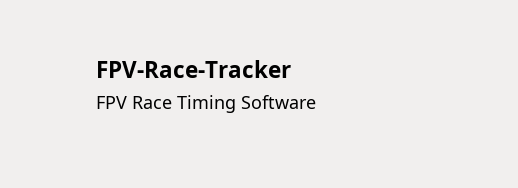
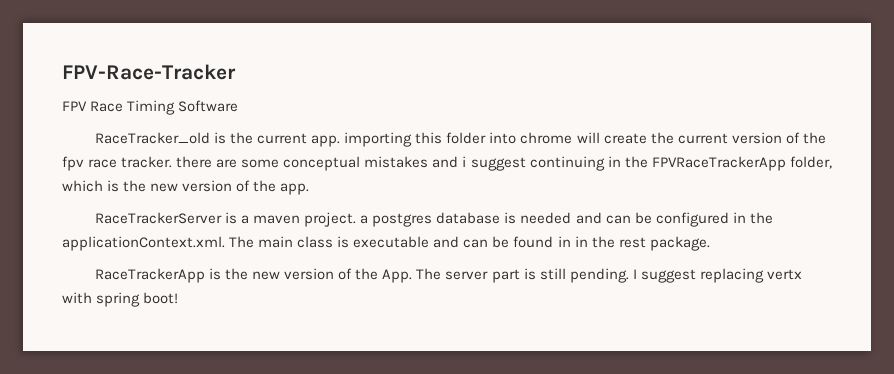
+ RaceTracker_old is the current app. importing this folder into chrome will create the current version of the fpv race tracker. there are some conceptual mistakes and i suggest continuing in the FPVRaceTrackerApp folder, which is the new version of the app.
+ RaceTrackerServer is a maven project. a postgres database is needed and can be configured in the applicationContext.xml. The main class is executable and can be found in in the rest package.
+ RaceTrackerApp is the new version of the App. The server part is still pending. I suggest replacing vertx with spring boot!

